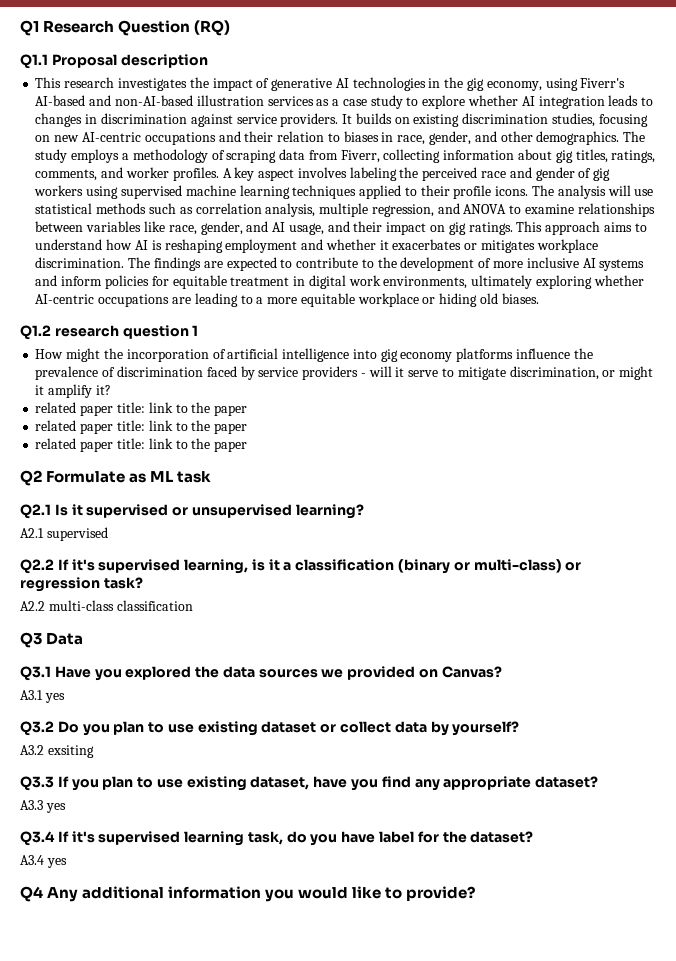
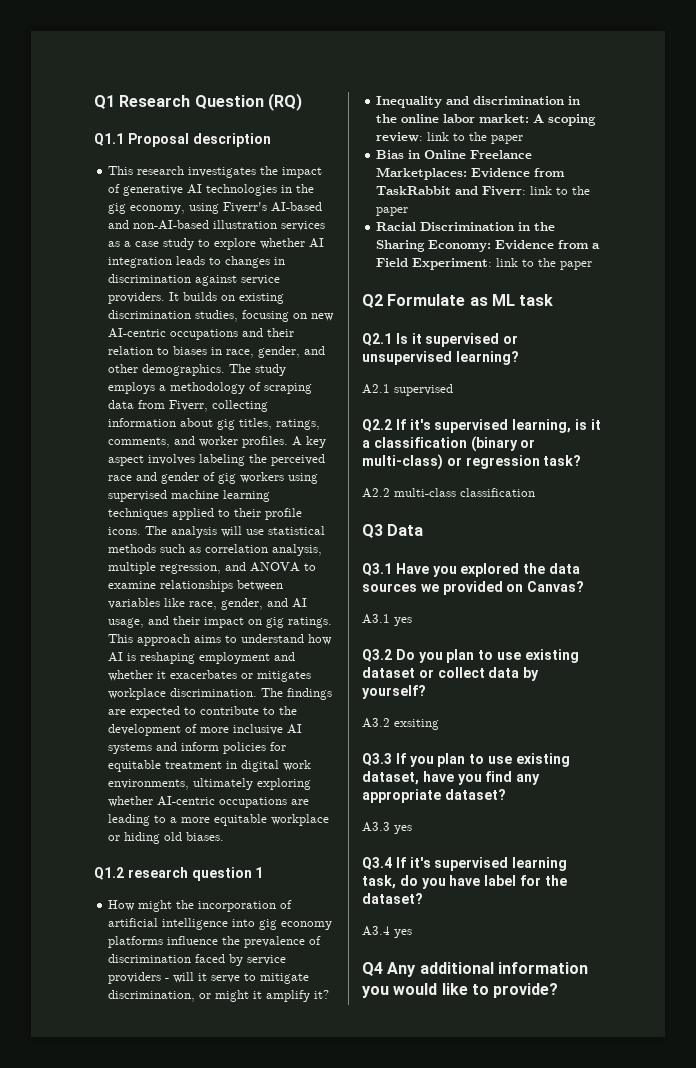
  How might the incorporation of artificial intelligence into gig economy platforms influence the prevalence of discrimination faced by service providers - will it serve to mitigate discrimination, or might it amplify it?
- related paper title: link to the paper
- related paper title: link to the paper
- related paper title: link to the paper
+ Inequality and discrimination in the online labor market: A scoping review: link to the paper
+ Bias in Online Freelance Marketplaces: Evidence from TaskRabbit and Fiverr: link to the paper
+ Racial Discrimination in the Sharing Economy: Evidence from a Field Experiment: link to the paper

